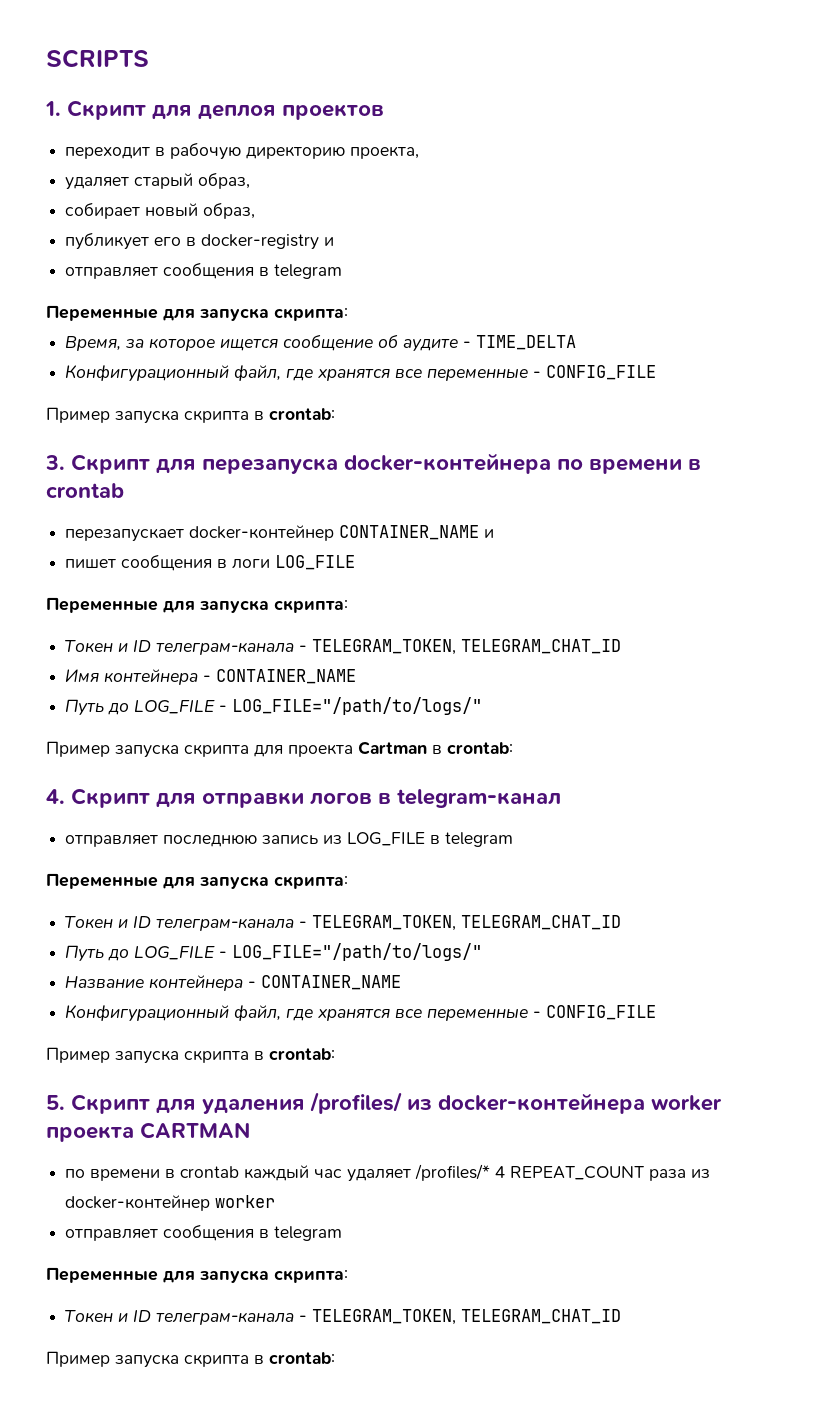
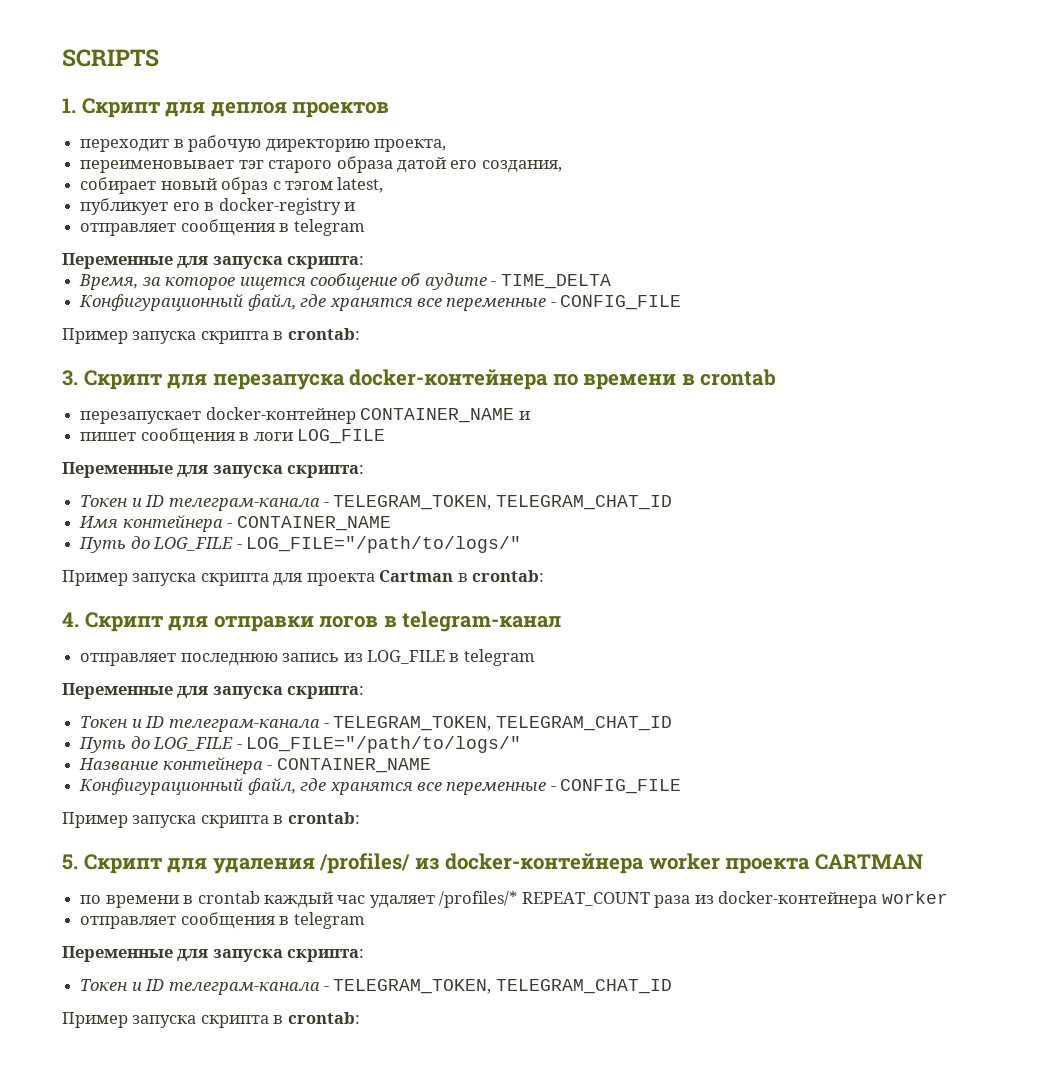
- удаляет старый образ,
- собирает новый образ,
+ переименовывает тэг старого образа датой его создания,
+ собирает новый образ с тэгом latest,
- по времени в crontab каждый час удаляет /profiles/* 4 REPEAT_COUNT раза из docker-контейнер worker
+ по времени в crontab каждый час удаляет /profiles/* REPEAT_COUNT раза из docker-контейнера worker

